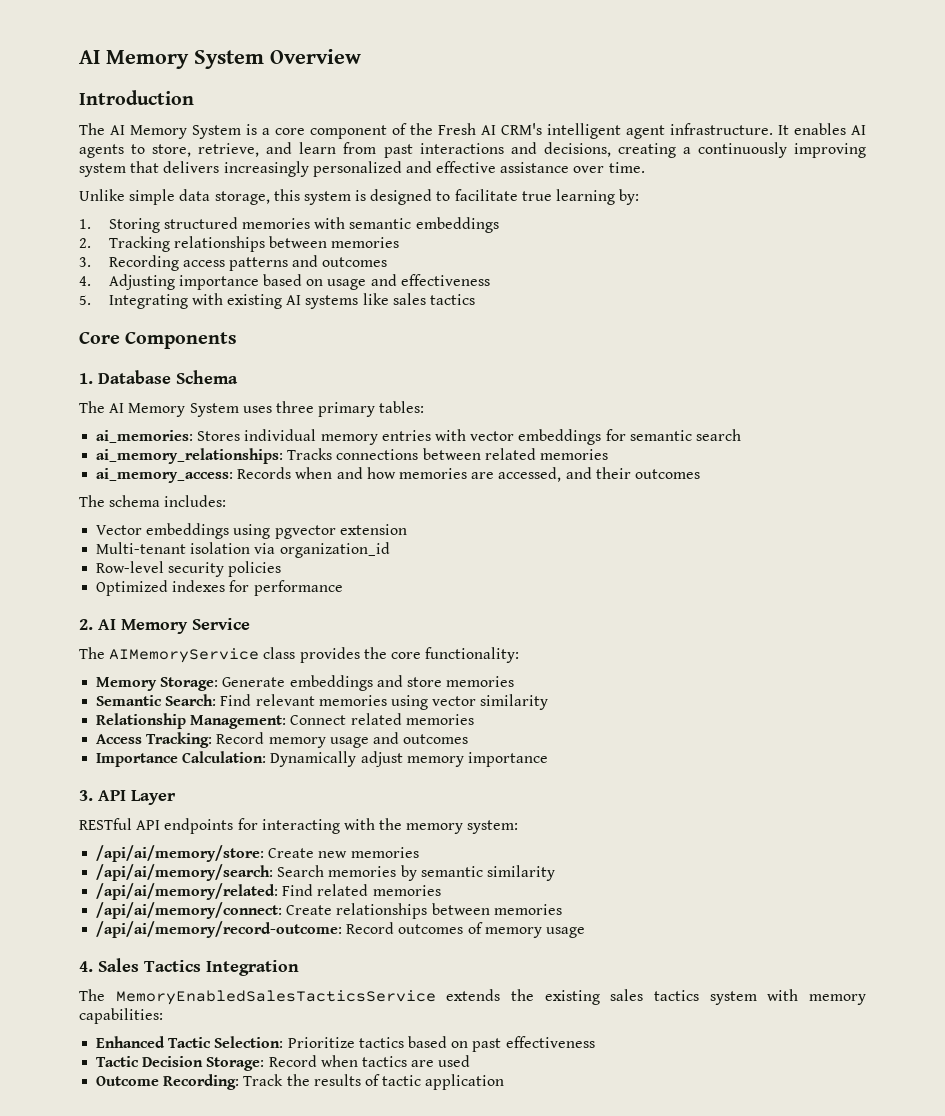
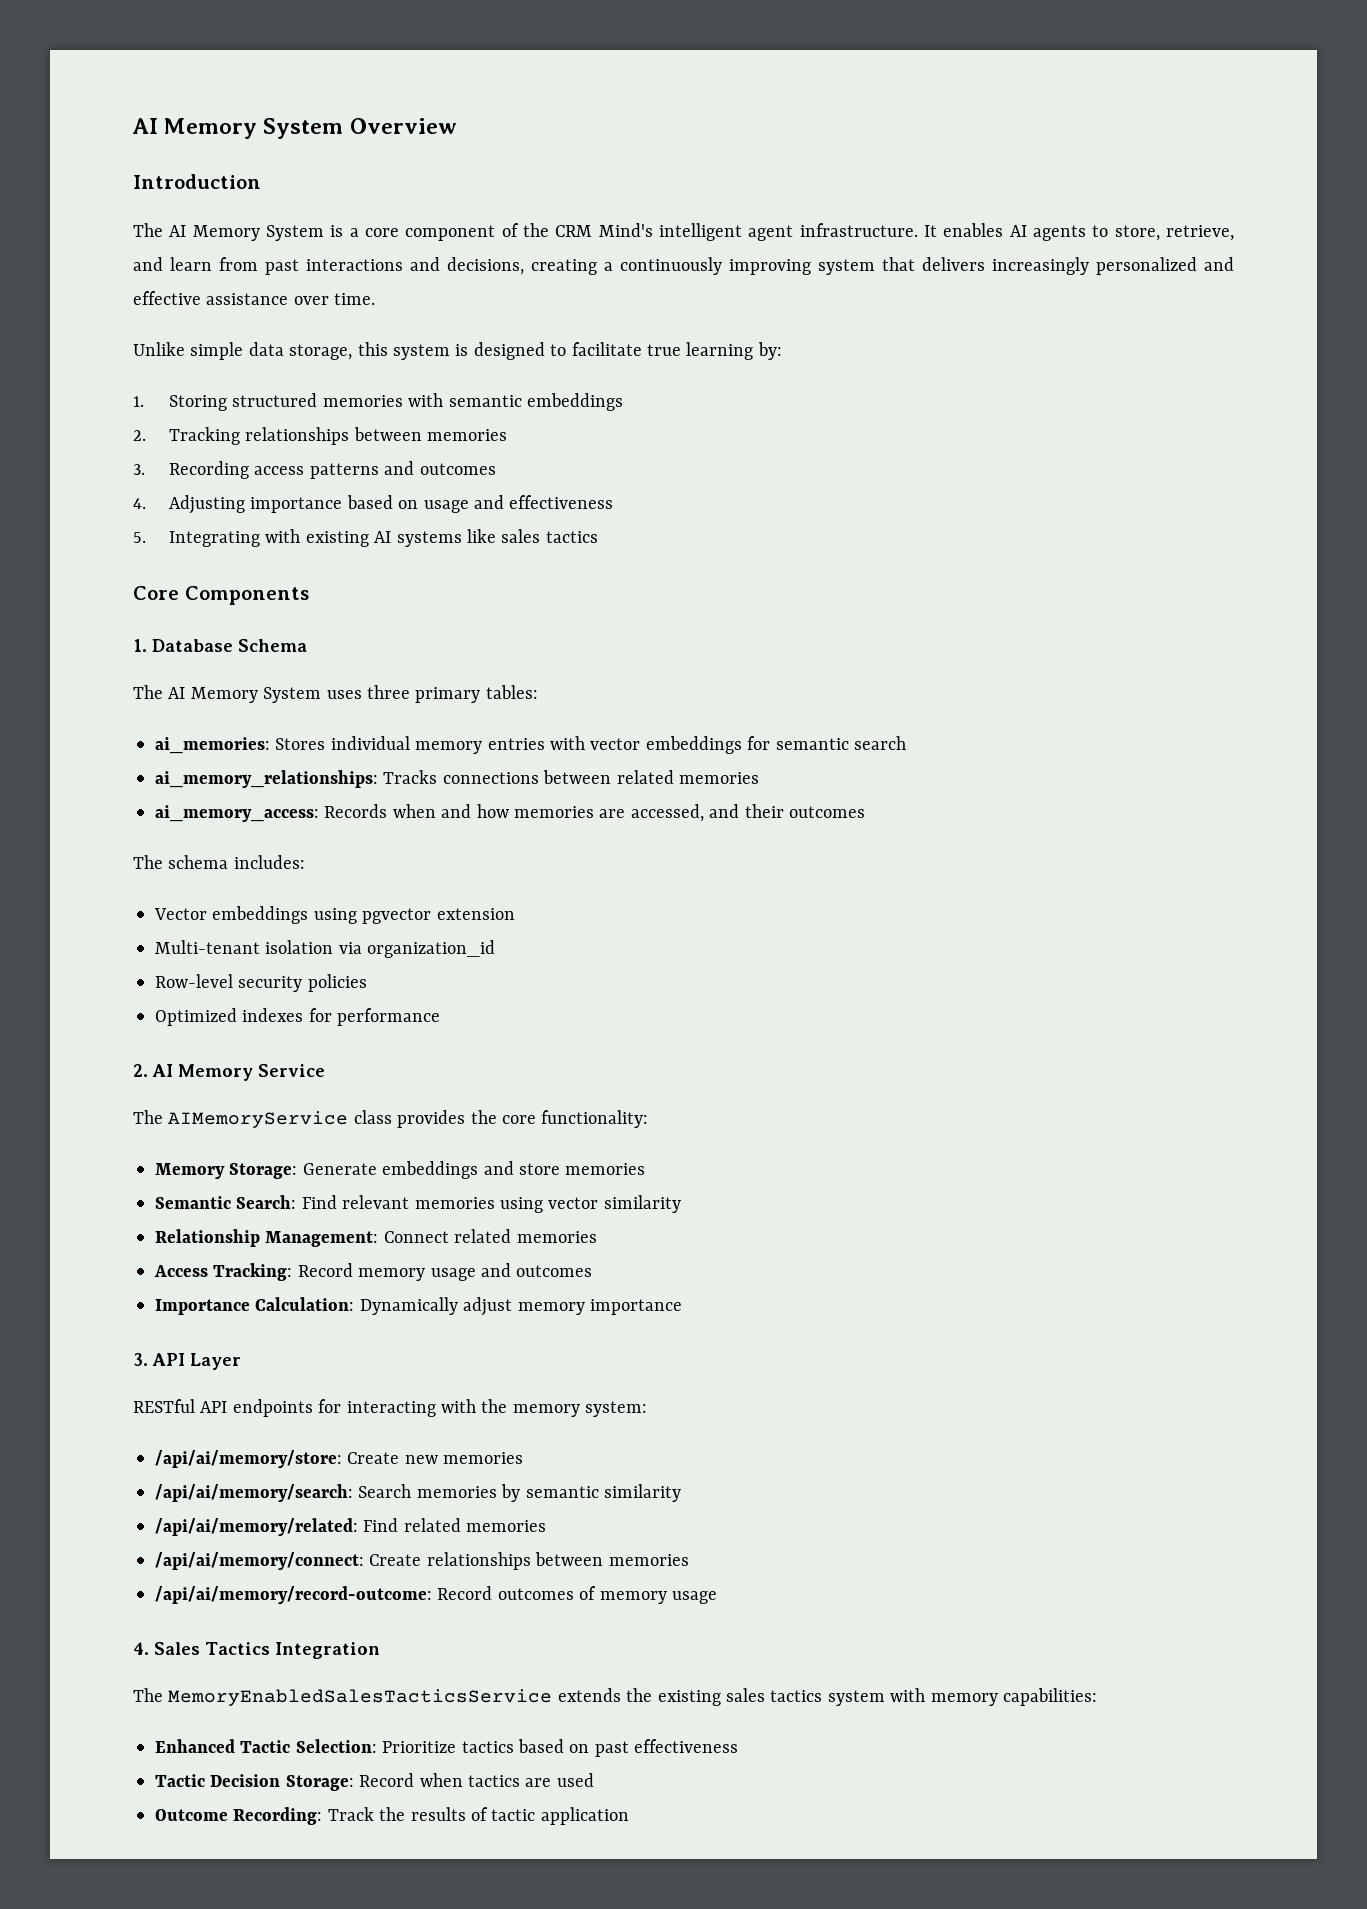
- The AI Memory System is a core component of the Fresh AI CRM's intelligent agent infrastructure.
+ The AI Memory System is a core component of the CRM Mind's intelligent agent infrastructure.

